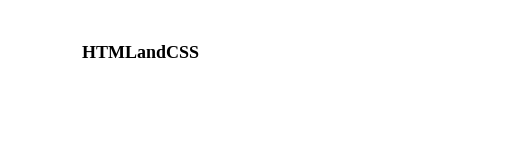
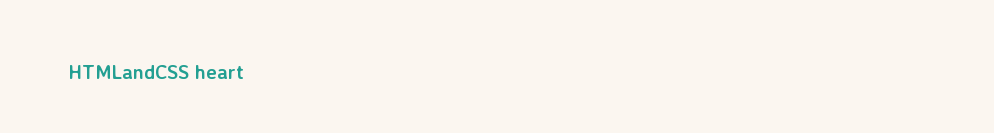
- HTMLandCSS
+ HTMLandCSS heart

